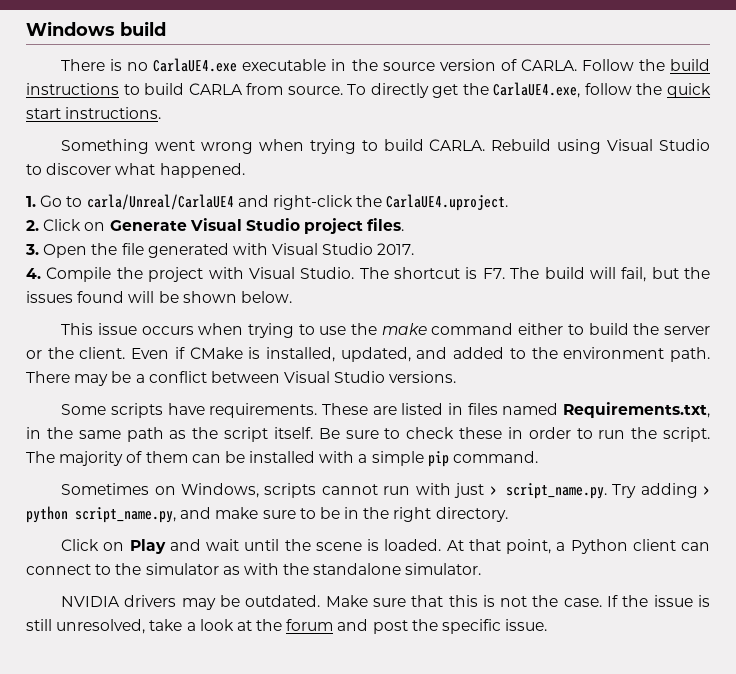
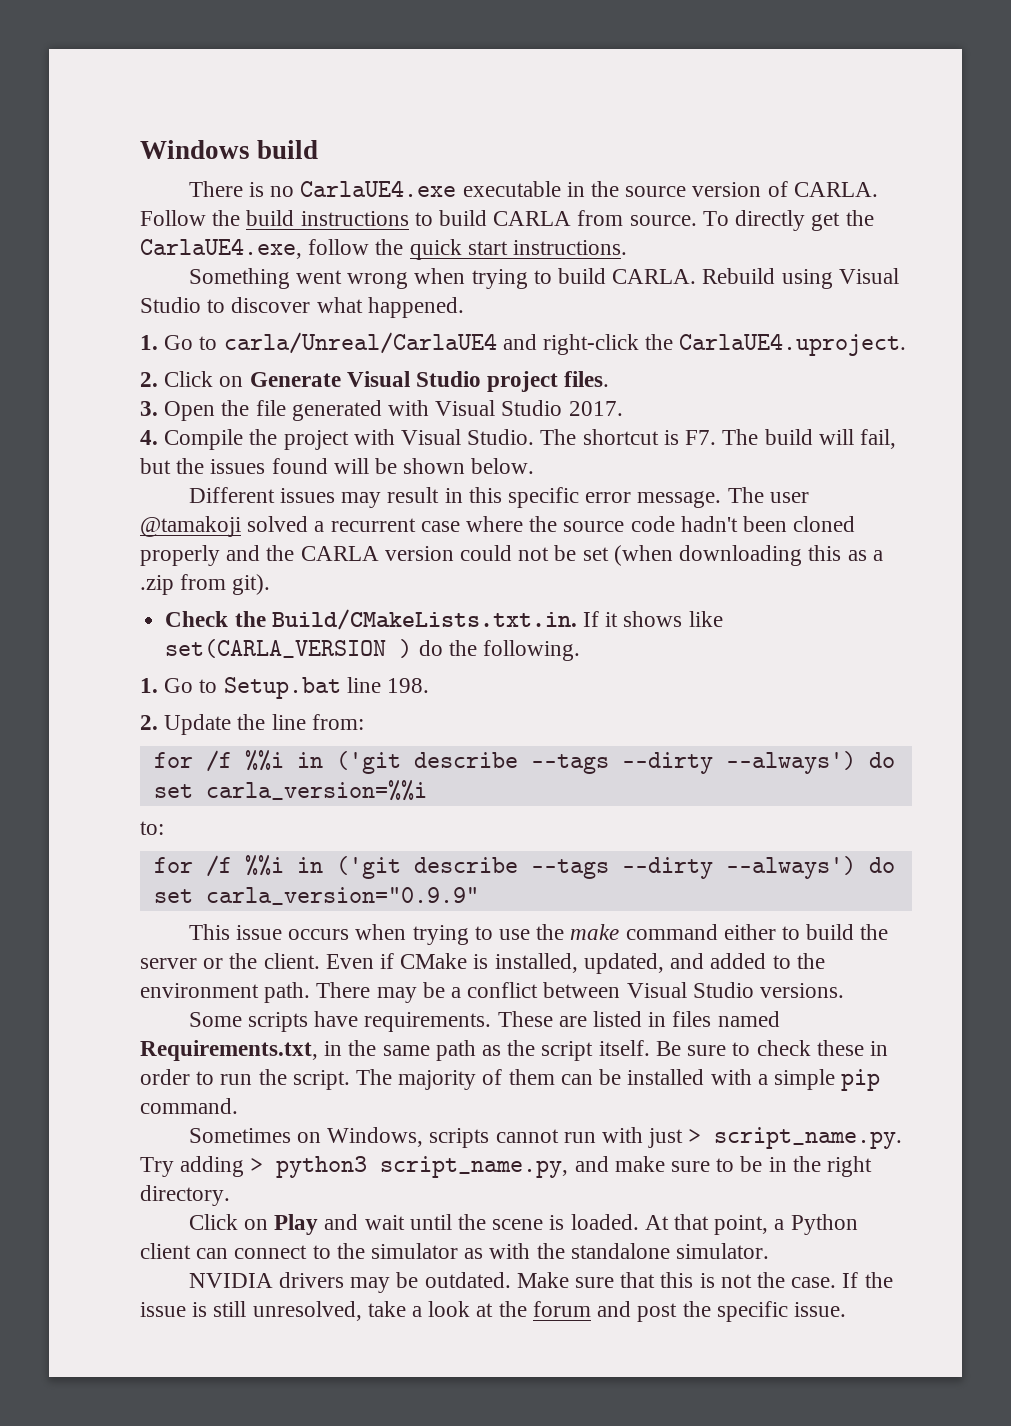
+ Different issues may result in this specific error message. The user @tamakoji solved a recurrent case where the source code hadn't been cloned properly and the CARLA version could not be set (when downloading this as a .zip from git).
+ Check the Build/CMakeLists.txt.in. If it shows like set(CARLA_VERSION ) do the following.
+ 1. Go to Setup.bat line 198.
+ 2. Update the line from:
+ for /f %%i in ('git describe --tags --dirty --always') do set carla_version=%%i
+ to:
+ for /f %%i in ('git describe --tags --dirty --always') do set carla_version="0.9.9"
- Sometimes on Windows, scripts cannot run with just > script_name.py. Try adding > python script_name.py, and make sure to be in the right directory.
+ Sometimes on Windows, scripts cannot run with just > script_name.py. Try adding > python3 script_name.py, and make sure to be in the right directory.

